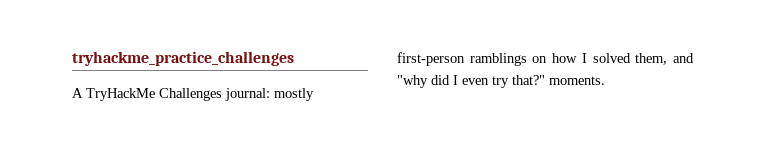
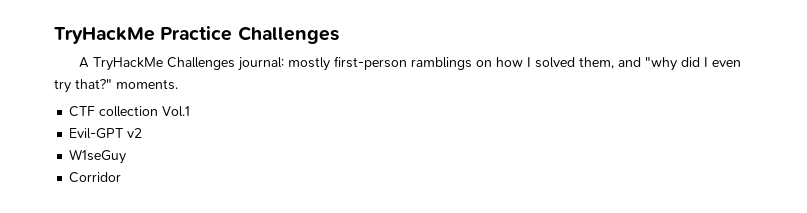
- tryhackme_practice_challenges
+ TryHackMe Practice Challenges
+ CTF collection Vol.1
+ Evil-GPT v2
+ W1seGuy
+ Corridor

